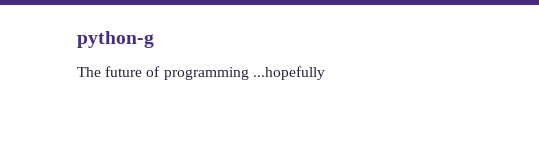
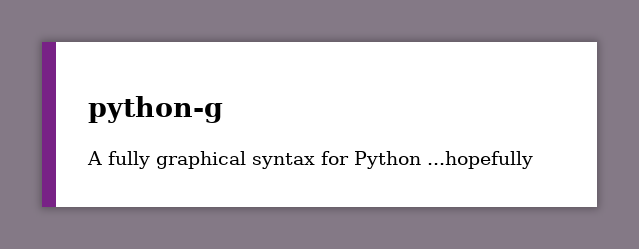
- The future of programming ...hopefully
+ A fully graphical syntax for Python ...hopefully

